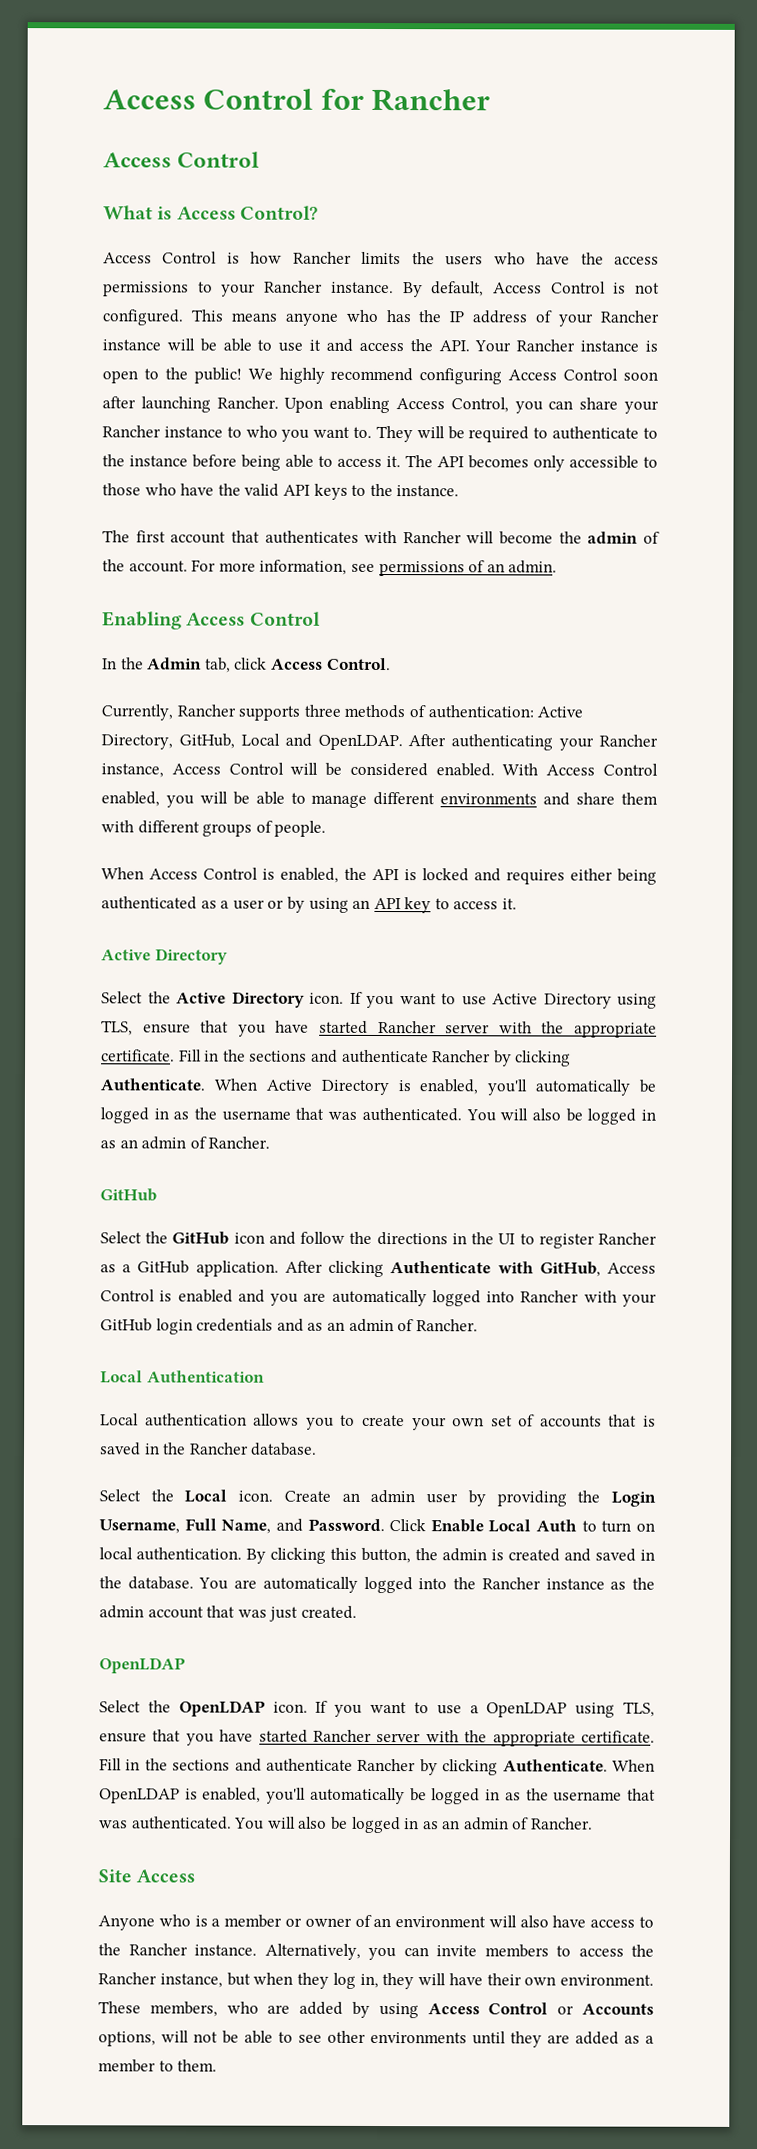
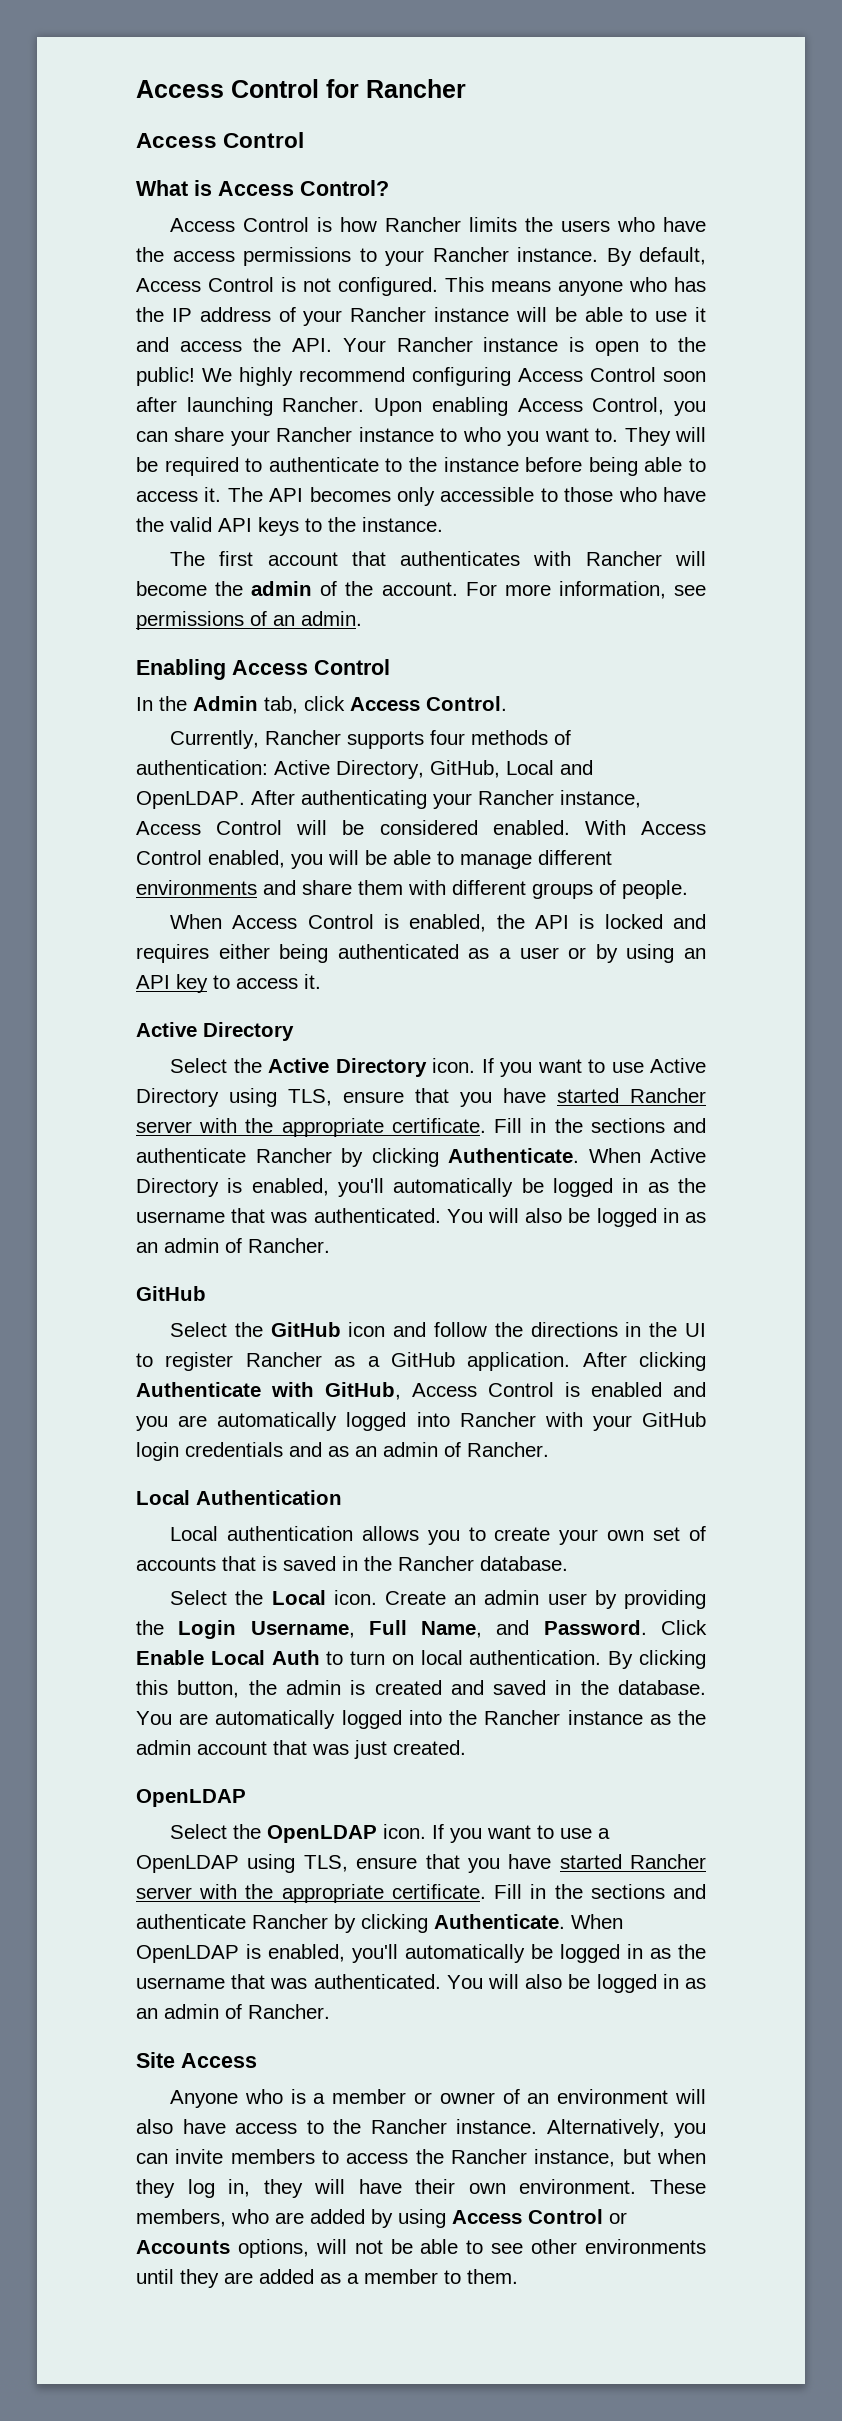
- Currently, Rancher supports three methods of authentication: Active Directory, GitHub, Local and OpenLDAP.
+ Currently, Rancher supports four methods of authentication: Active Directory, GitHub, Local and OpenLDAP.

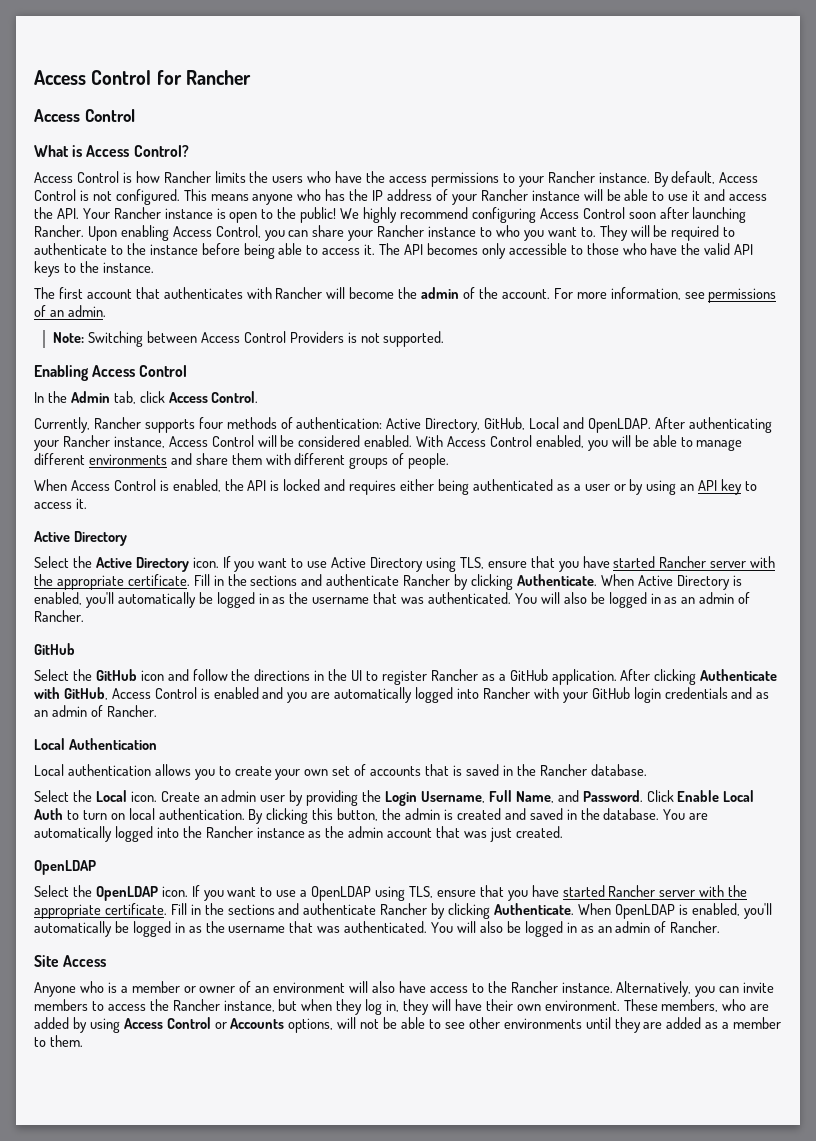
+ Note: Switching between Access Control Providers is not supported.

